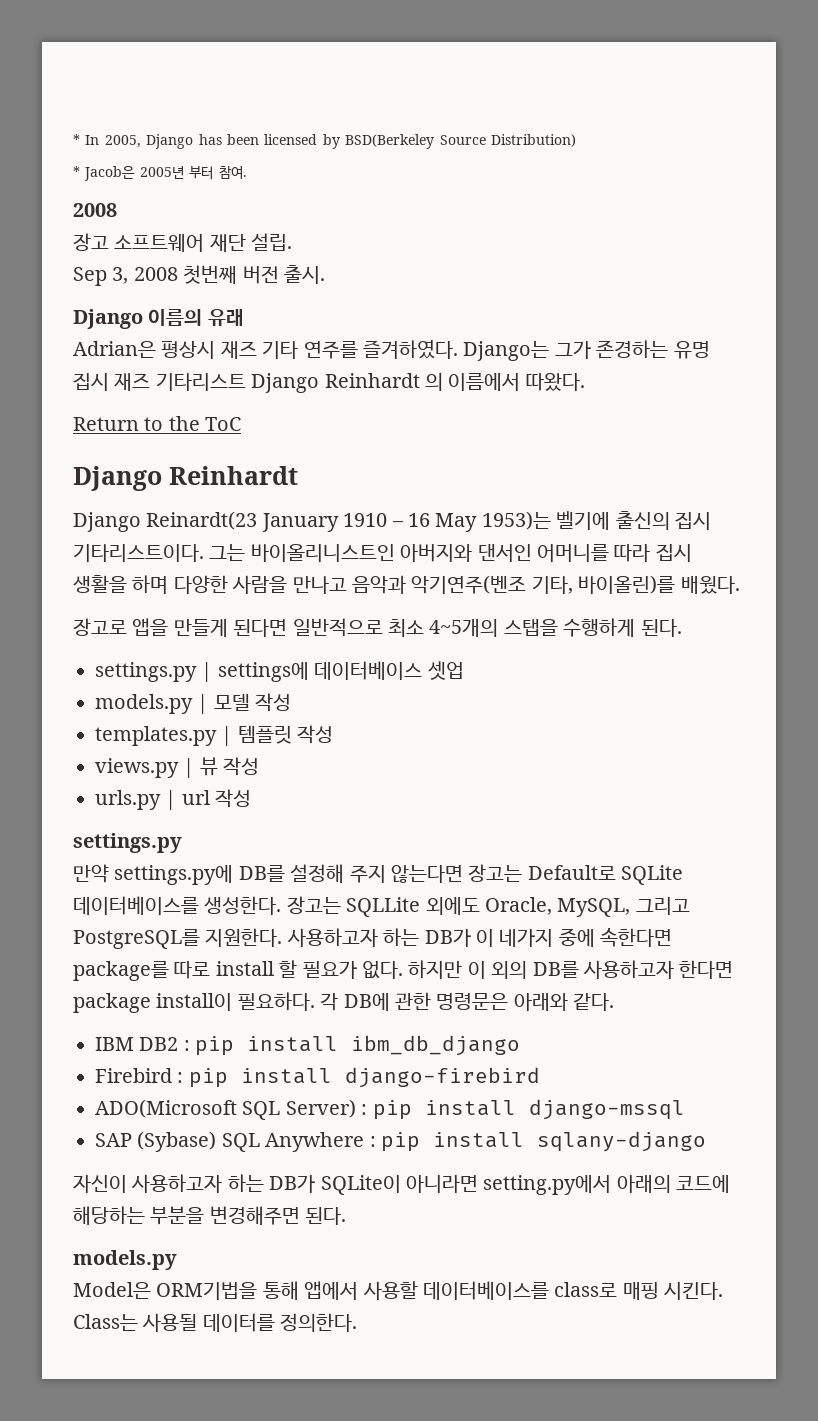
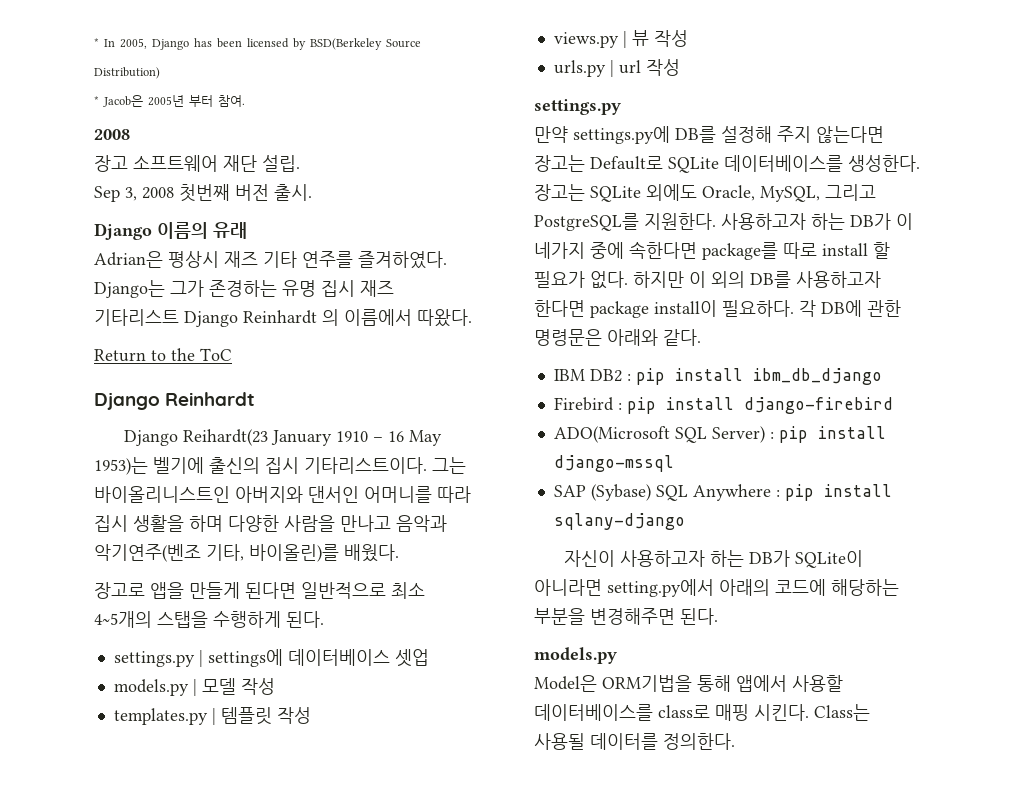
- Django Reinardt(23 January 1910 – 16 May 1953)는 벨기에 출신의 집시 기타리스트이다.
+ Django Reihardt(23 January 1910 – 16 May 1953)는 벨기에 출신의 집시 기타리스트이다.
- 장고는 SQLLite 외에도 Oracle, MySQL, 그리고 PostgreSQL를 지원한다.
+ 장고는 SQLite 외에도 Oracle, MySQL, 그리고 PostgreSQL를 지원한다.

